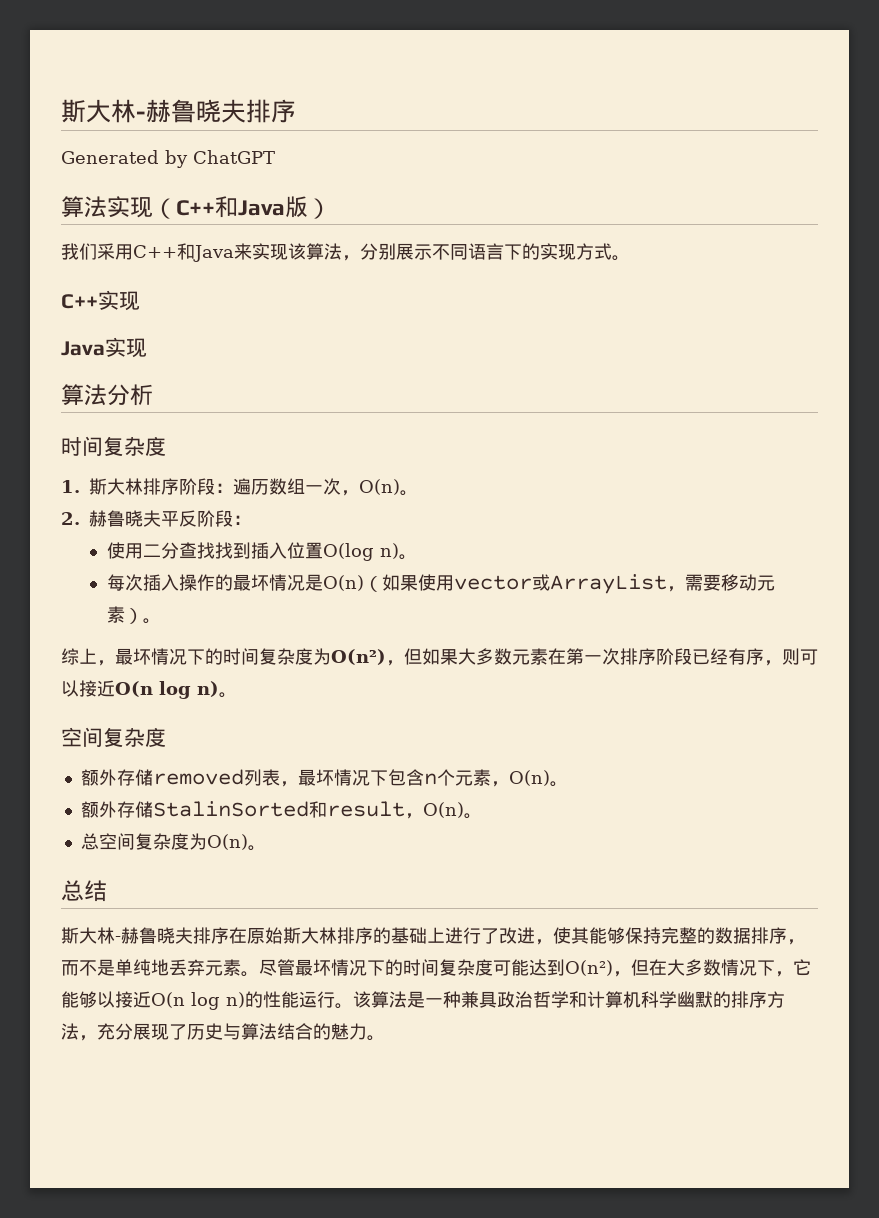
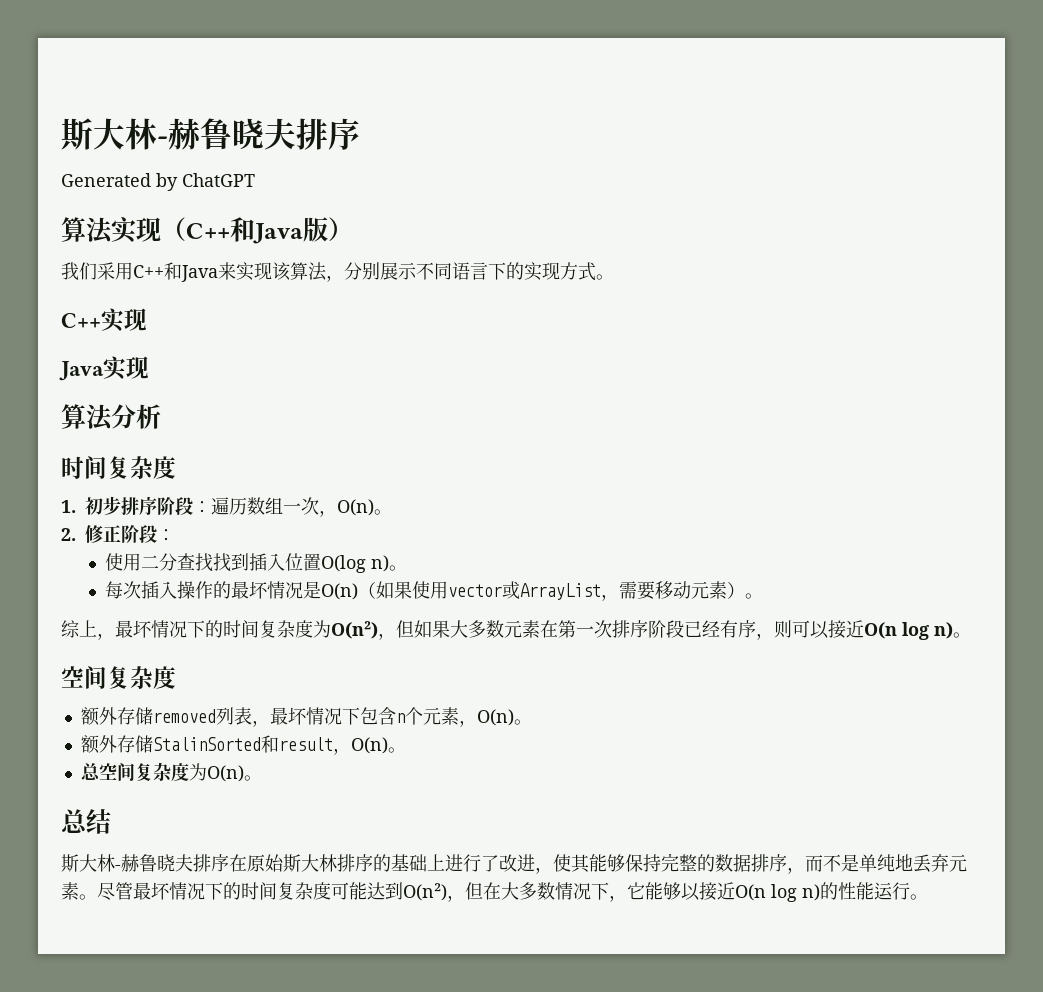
- 1.斯大林排序阶段：遍历数组一次，O(n)。
+ 1.初步排序阶段：遍历数组一次，O(n)。
- 2.赫鲁晓夫平反阶段：
+ 2.修正阶段：
- 该算法是一种兼具政治哲学和计算机科学幽默的排序方法，充分展现了历史与算法结合的魅力。

